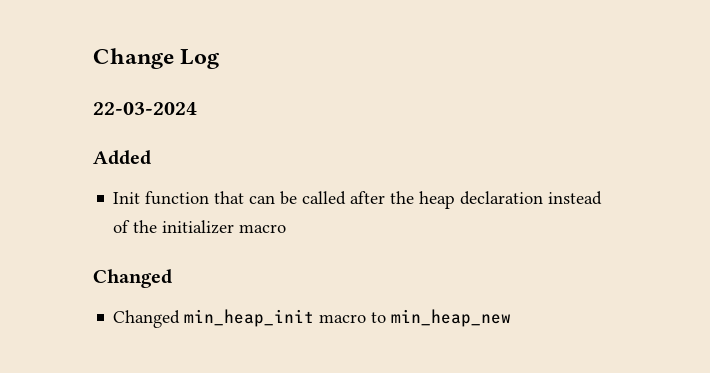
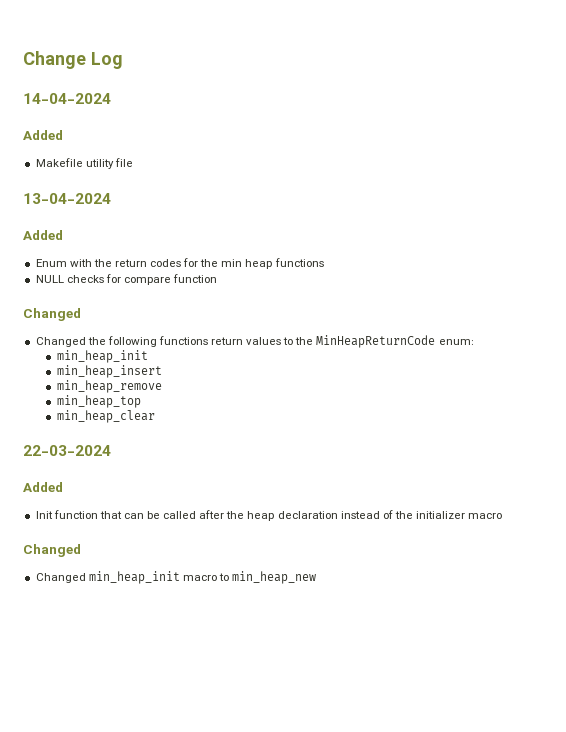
+ 14-04-2024
+ Added
+ Makefile utility file
+ 13-04-2024
+ Added
+ Enum with the return codes for the min heap functions
+ NULL checks for compare function
+ Changed
+ Changed the following functions return values to the MinHeapReturnCode enum:
+ min_heap_init
+ min_heap_insert
+ min_heap_remove
+ min_heap_top
+ min_heap_clear

